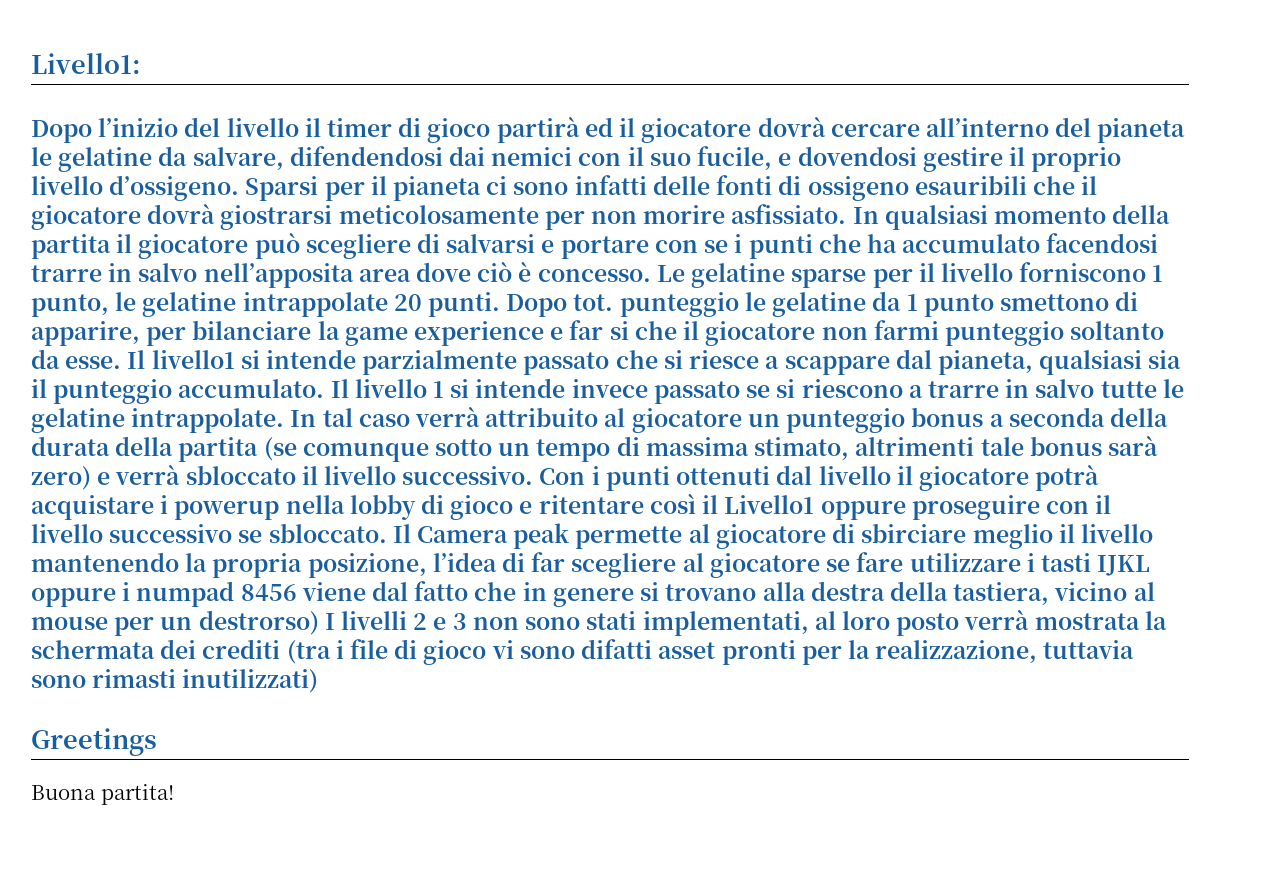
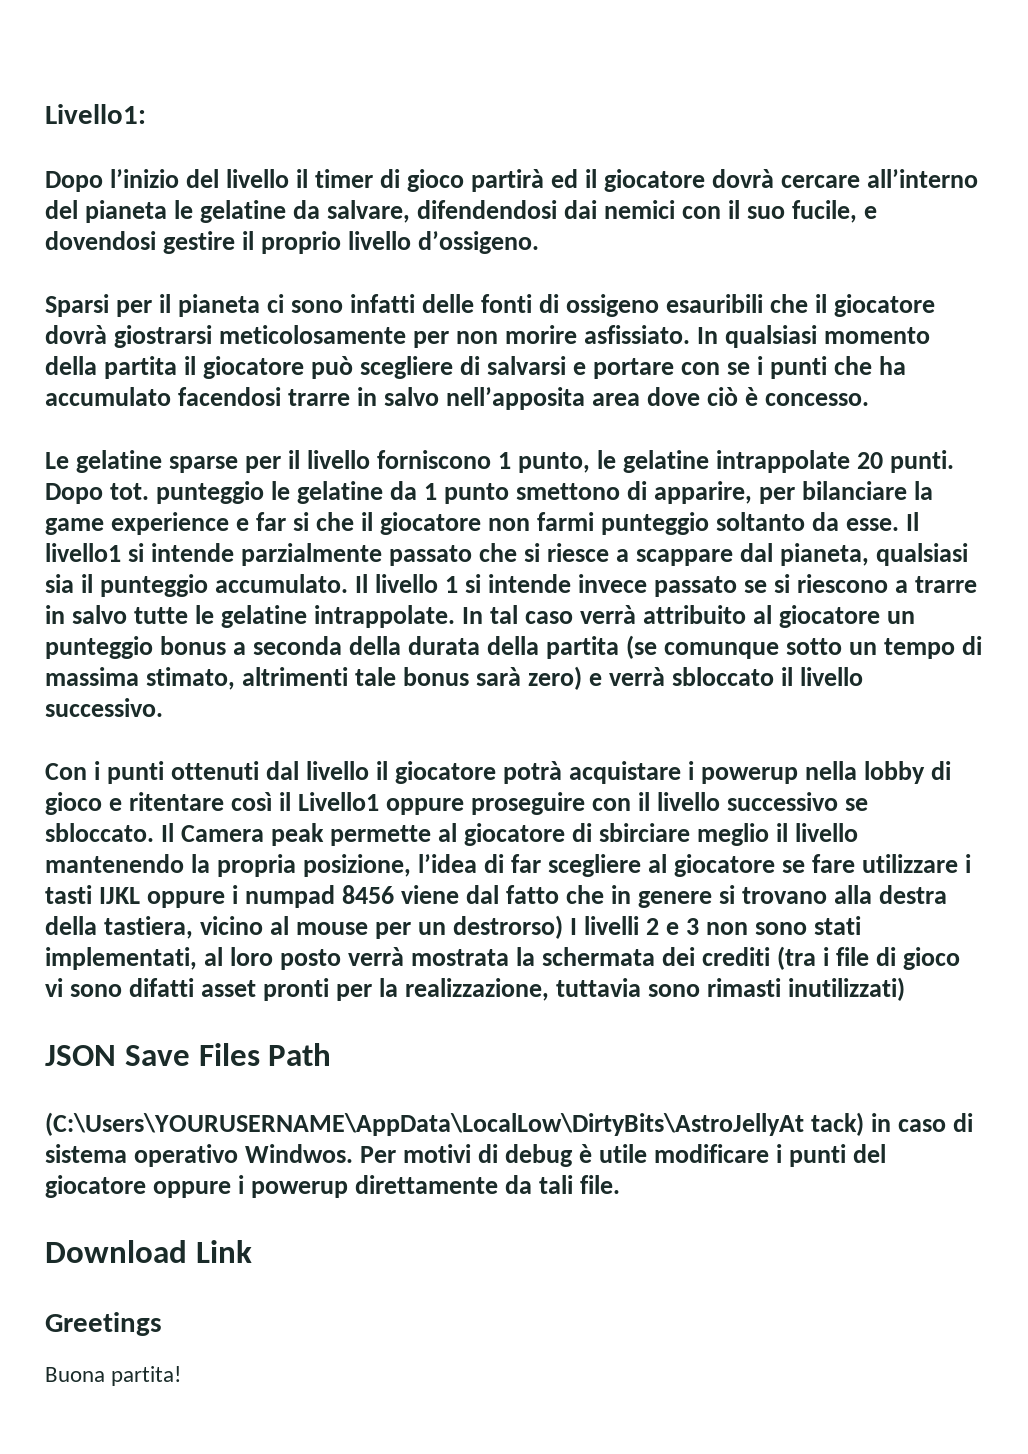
- Dopo l’inizio del livello il timer di gioco partirà ed il giocatore dovrà cercare all’interno del pianeta le gelatine da salvare, difendendosi dai nemici con il suo fucile, e dovendosi gestire il proprio livello d’ossigeno. Sparsi per il pianeta ci sono infatti delle fonti di ossigeno esauribili che il giocatore dovrà giostrarsi meticolosamente per non morire asfissiato.
+ Dopo l’inizio del livello il timer di gioco partirà ed il giocatore dovrà cercare all’interno del pianeta le gelatine da salvare, difendendosi dai nemici con il suo fucile, e dovendosi gestire il proprio livello d’ossigeno.
+ Sparsi per il pianeta ci sono infatti delle fonti di ossigeno esauribili che il giocatore dovrà giostrarsi meticolosamente per non morire asfissiato.
- In qualsiasi momento della partita il giocatore può scegliere di salvarsi e portare con se i punti che ha accumulato facendosi trarre in salvo nell’apposita area dove ciò è concesso. Le gelatine sparse per il livello forniscono 1 punto, le gelatine intrappolate 20 punti.
+ In qualsiasi momento della partita il giocatore può scegliere di salvarsi e portare con se i punti che ha accumulato facendosi trarre in salvo nell’apposita area dove ciò è concesso.
+ Le gelatine sparse per il livello forniscono 1 punto, le gelatine intrappolate 20 punti.
- In tal caso verrà attribuito al giocatore un punteggio bonus a seconda della durata della partita (se comunque sotto un tempo di massima stimato, altrimenti tale bonus sarà zero) e verrà sbloccato il livello successivo. Con i punti ottenuti dal livello il giocatore potrà acquistare i powerup nella lobby di gioco e ritentare così il Livello1 oppure proseguire con il livello successivo se sbloccato.
+ In tal caso verrà attribuito al giocatore un punteggio bonus a seconda della durata della partita (se comunque sotto un tempo di massima stimato, altrimenti tale bonus sarà zero) e verrà sbloccato il livello successivo.
+ Con i punti ottenuti dal livello il giocatore potrà acquistare i powerup nella lobby di gioco e ritentare così il Livello1 oppure proseguire con il livello successivo se sbloccato.
+ JSON Save Files Path
+ (C:\Users\YOURUSERNAME\AppData\LocalLow\DirtyBits\AstroJellyAt tack) in caso di sistema operativo Windwos. Per motivi di debug è utile modificare i punti del giocatore oppure i powerup direttamente da tali file.
+ Download Link

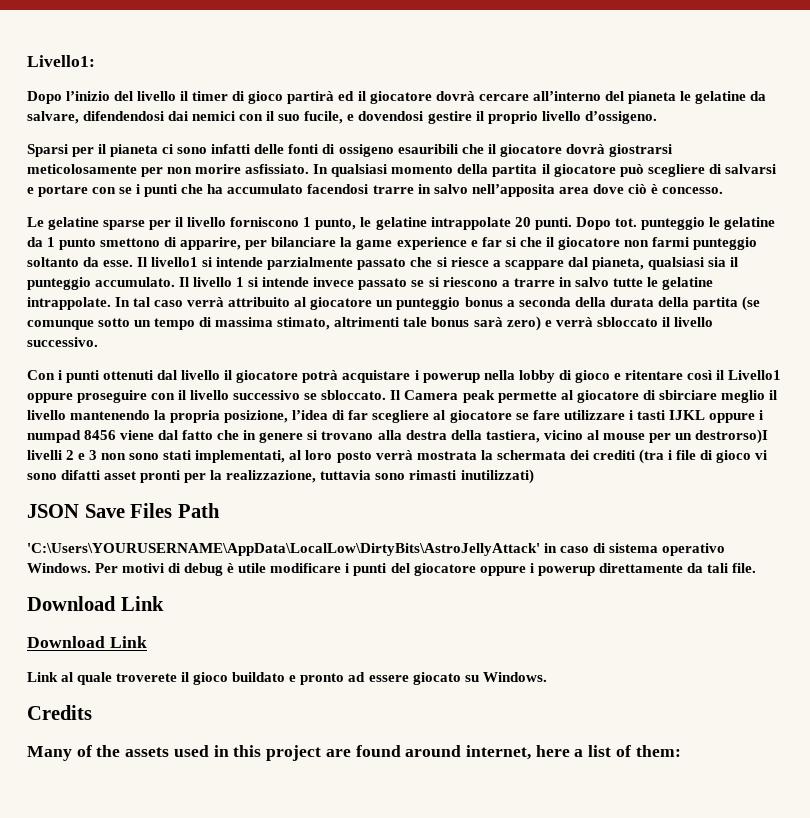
- Il Camera peak permette al giocatore di sbirciare meglio il livello mantenendo la propria posizione, l’idea di far scegliere al giocatore se fare utilizzare i tasti IJKL oppure i numpad 8456 viene dal fatto che in genere si trovano alla destra della tastiera, vicino al mouse per un destrorso) I livelli 2 e 3 non sono stati implementati, al loro posto verrà mostrata la schermata dei crediti (tra i file di gioco vi sono difatti asset pronti per la realizzazione, tuttavia sono rimasti inutilizzati)
+ Il Camera peak permette al giocatore di sbirciare meglio il livello mantenendo la propria posizione, l’idea di far scegliere al giocatore se fare utilizzare i tasti IJKL oppure i numpad 8456 viene dal fatto che in genere si trovano alla destra della tastiera, vicino al mouse per un destrorso)I livelli 2 e 3 non sono stati implementati, al loro posto verrà mostrata la schermata dei crediti (tra i file di gioco vi sono difatti asset pronti per la realizzazione, tuttavia sono rimasti inutilizzati)
- (C:\Users\YOURUSERNAME\AppData\LocalLow\DirtyBits\AstroJellyAt tack) in caso di sistema operativo Windwos.
+ 'C:\Users\YOURUSERNAME\AppData\LocalLow\DirtyBits\AstroJellyAttack' in caso di sistema operativo Windows.
  Per motivi di debug è utile modificare i punti del giocatore oppure i powerup direttamente da tali file.
  Download Link
- Greetings
- Buona partita!
+ Download Link
+ Link al quale troverete il gioco buildato e pronto ad essere giocato su Windows.
+ Credits
+ Many of the assets used in this project are found around internet, here a list of them:

